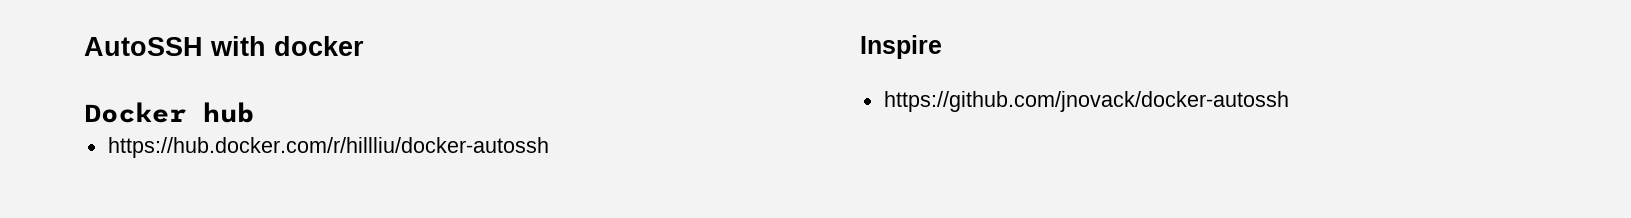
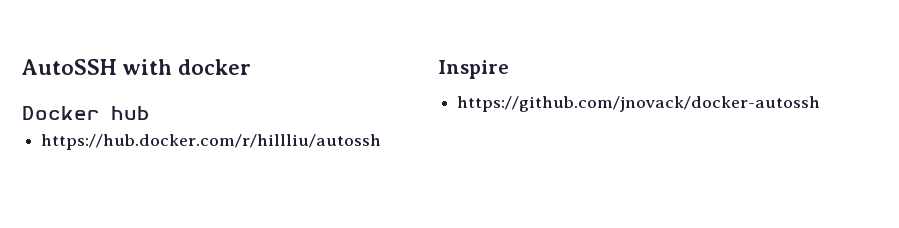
- https://hub.docker.com/r/hillliu/docker-autossh
+ https://hub.docker.com/r/hillliu/autossh

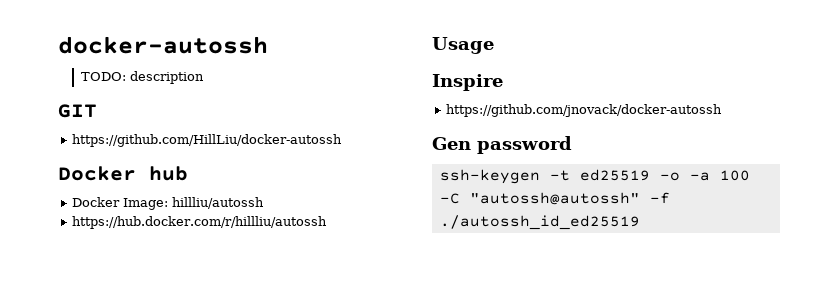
- AutoSSH with docker
+ docker-autossh
+ TODO: description
+ GIT
+ https://github.com/HillLiu/docker-autossh
+ Docker Image: hillliu/autossh
+ Usage
+ Gen password
+ ssh-keygen -t ed25519 -o -a 100 -C "autossh@autossh" -f ./autossh_id_ed25519

